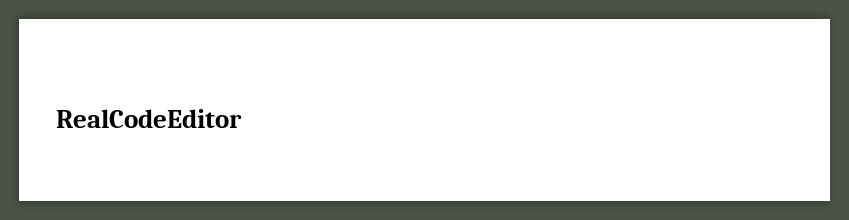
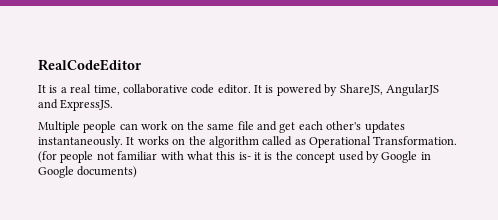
+ It is a real time, collaborative code editor. It is powered by ShareJS, AngularJS and ExpressJS.
+ Multiple people can work on the same file and get each other's updates instantaneously. It works on the algorithm called as Operational Transformation. (for people not familiar with what this is- it is the concept used by Google in Google documents)

